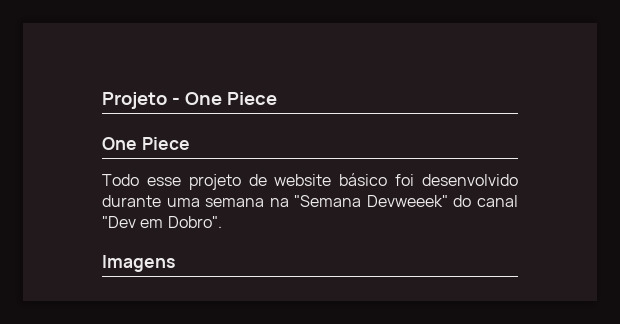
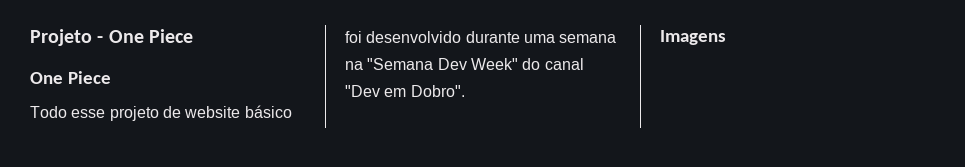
- Todo esse projeto de website básico foi desenvolvido durante uma semana na "Semana Devweeek" do canal "Dev em Dobro".
+ Todo esse projeto de website básico foi desenvolvido durante uma semana na "Semana Dev Week" do canal "Dev em Dobro".

